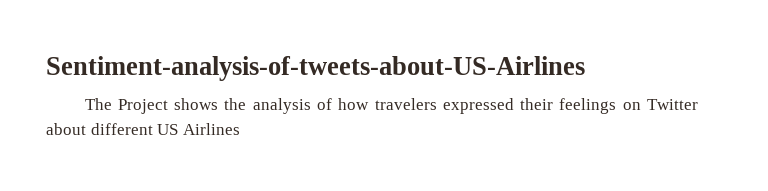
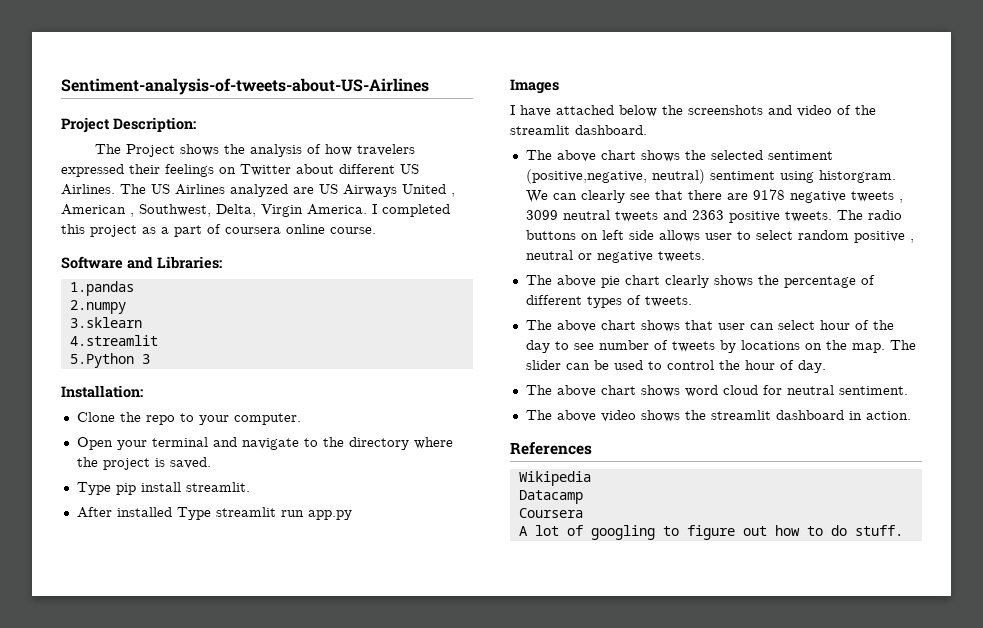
+ Project Description:
- The Project shows the analysis of how travelers expressed their feelings on Twitter about different US Airlines
+ The Project shows the analysis of how travelers expressed their feelings on Twitter about different US Airlines. The US Airlines analyzed are US Airways United , American , Southwest, Delta, Virgin America. I completed this project as a part of coursera online course.
+ Software and Libraries:
+ 1.pandas
+ 2.numpy
+ 3.sklearn
+ 4.streamlit
+ 5.Python 3
+ Installation:
+ Clone the repo to your computer.
+ Open your terminal and navigate to the directory where the project is saved.
+ Type pip install streamlit.
+ After installed Type streamlit run app.py
+ Images
+ I have attached below the screenshots and video of the streamlit dashboard.
+ The above chart shows the selected sentiment (positive,negative, neutral) sentiment using historgram. We can clearly see that there are 9178 negative tweets , 3099 neutral tweets and 2363 positive tweets. The radio buttons on left side allows user to select random positive , neutral or negative tweets.
+ The above pie chart clearly shows the percentage of different types of tweets.
+ The above chart shows that user can select hour of the day to see number of tweets by locations on the map. The slider can be used to control the hour of day.
+ The above chart shows word cloud for neutral sentiment.
+ The above video shows the streamlit dashboard in action.
+ References
+ Wikipedia
+ Datacamp
+ Coursera
+ A lot of googling to figure out how to do stuff.

